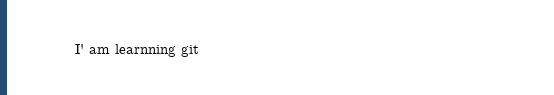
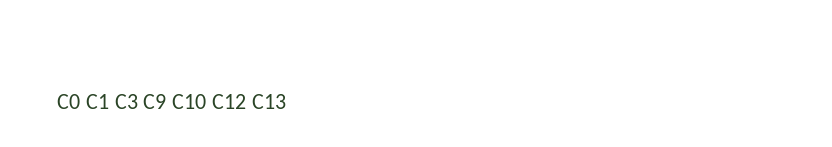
- I' am learnning git
+ C0 C1 C3 C9 C10 C12 C13

